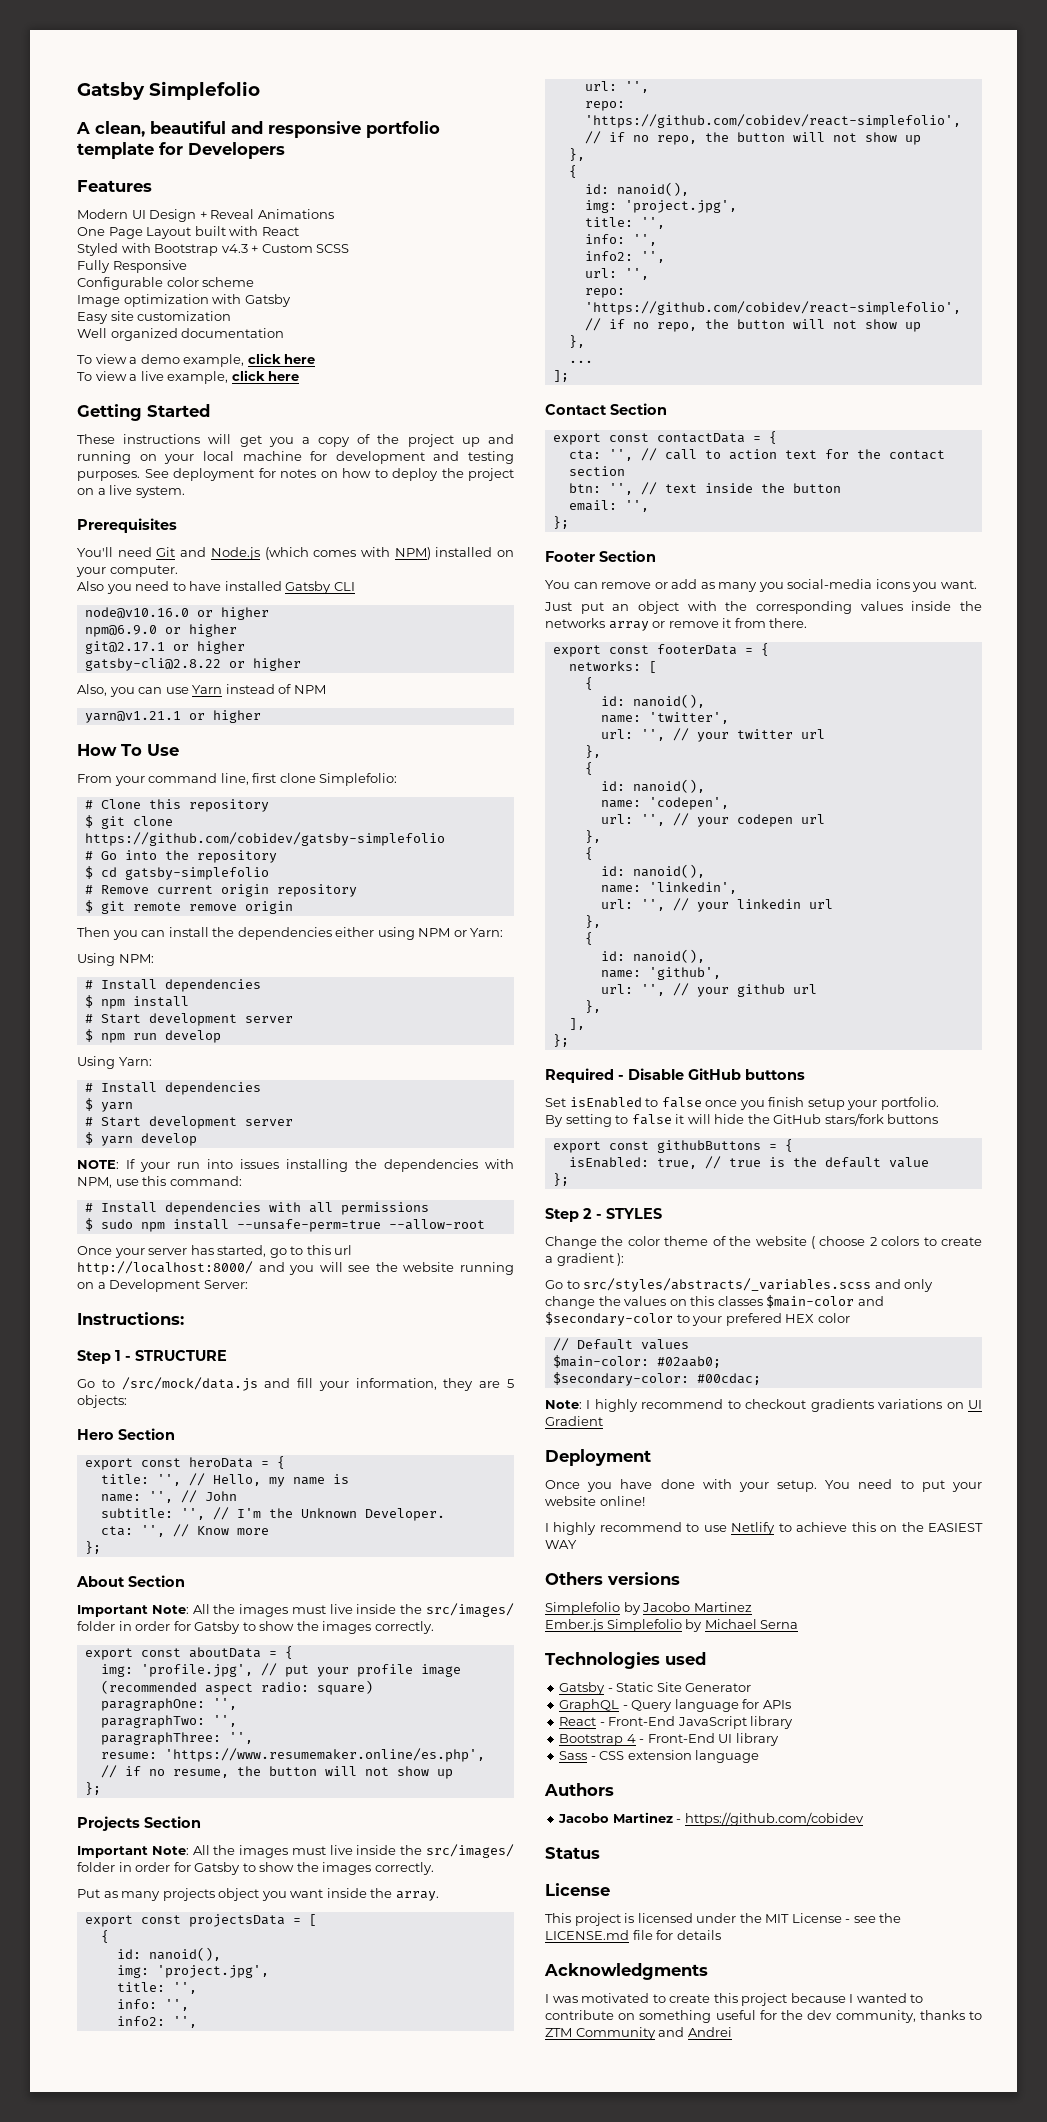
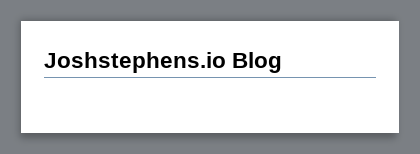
- Gatsby Simplefolio
- A clean, beautiful and responsive portfolio template for Developers
- Features
- Modern UI Design + Reveal Animations
- One Page Layout built with React
- Styled with Bootstrap v4.3 + Custom SCSS
- Fully Responsive
- Configurable color scheme
- Image optimization with Gatsby
- Easy site customization
- Well organized documentation
- To view a demo example, click here
- To view a live example, click here
- Getting Started
- These instructions will get you a copy of the project up and running on your local machine for development and testing purposes. See deployment for notes on how to deploy the project on a live system.
- Prerequisites
- You'll need Git and Node.js (which comes with NPM) installed on your computer.
- Also you need to have installed Gatsby CLI
- node@v10.16.0 or higher
- npm@6.9.0 or higher
- git@2.17.1 or higher
- gatsby-cli@2.8.22 or higher
- Also, you can use Yarn instead of NPM
- yarn@v1.21.1 or higher
- How To Use
- From your command line, first clone Simplefolio:
- # Clone this repository
- $ git clone https://github.com/cobidev/gatsby-simplefolio
- # Go into the repository
- $ cd gatsby-simplefolio
- # Remove current origin repository
- $ git remote remove origin
- Then you can install the dependencies either using NPM or Yarn:
- Using NPM:
- # Install dependencies
- $ npm install
- # Start development server
- $ npm run develop
- Using Yarn:
- # Install dependencies
- $ yarn
- # Start development server
- $ yarn develop
- NOTE: If your run into issues installing the dependencies with NPM, use this command:
- # Install dependencies with all permissions
- $ sudo npm install --unsafe-perm=true --allow-root
- Once your server has started, go to this url http://localhost:8000/ and you will see the website running on a Development Server:
- Instructions:
- Step 1 - STRUCTURE
- Go to /src/mock/data.js and fill your information, they are 5 objects:
- Hero Section
- export const heroData = {
- title: '', // Hello, my name is
- name: '', // John
- subtitle: '', // I'm the Unknown Developer.
- cta: '', // Know more
- };
- About Section
- Important Note: All the images must live inside the src/images/ folder in order for Gatsby to show the images correctly.
- export const aboutData = {
- img: 'profile.jpg', // put your profile image (recommended aspect radio: square)
- paragraphOne: '',
- paragraphTwo: '',
- paragraphThree: '',
- resume: 'https://www.resumemaker.online/es.php', // if no resume, the button will not show up
- };
- Projects Section
- Important Note: All the images must live inside the src/images/ folder in order for Gatsby to show the images correctly.
- Put as many projects object you want inside the array.
- export const projectsData = [
- {
- id: nanoid(),
- img: 'project.jpg',
- title: '',
- info: '',
- info2: '',
- url: '',
- repo: 'https://github.com/cobidev/react-simplefolio', // if no repo, the button will not show up
- },
- {
- id: nanoid(),
- img: 'project.jpg',
- title: '',
- info: '',
- info2: '',
- url: '',
- repo: 'https://github.com/cobidev/react-simplefolio', // if no repo, the button will not show up
- },
- ...
- ];
- Contact Section
- export const contactData = {
- cta: '', // call to action text for the contact section
- btn: '', // text inside the button
- email: '',
- };
- Footer Section
- You can remove or add as many you social-media icons you want.
- Just put an object with the corresponding values inside the networks array or remove it from there.
- export const footerData = {
- networks: [
- {
- id: nanoid(),
- name: 'twitter',
- url: '', // your twitter url
- },
- {
- id: nanoid(),
- name: 'codepen',
- url: '', // your codepen url
- },
- {
- id: nanoid(),
- name: 'linkedin',
- url: '', // your linkedin url
- },
- {
- id: nanoid(),
- name: 'github',
- url: '', // your github url
- },
- ],
- };
- Required - Disable GitHub buttons
- Set isEnabled to false once you finish setup your portfolio.
- By setting to false it will hide the GitHub stars/fork buttons
- export const githubButtons = {
- isEnabled: true, // true is the default value
- };
- Step 2 - STYLES
- Change the color theme of the website ( choose 2 colors to create a gradient ):
- Go to src/styles/abstracts/_variables.scss and only change the values on this classes $main-color and $secondary-color to your prefered HEX color
- // Default values
- $main-color: #02aab0;
- $secondary-color: #00cdac;
- Note: I highly recommend to checkout gradients variations on UI Gradient
- Deployment
- Once you have done with your setup. You need to put your website online!
- I highly recommend to use Netlify to achieve this on the EASIEST WAY
- Others versions
- Simplefolio by Jacobo Martinez
- Ember.js Simplefolio by Michael Serna
- Technologies used
- Gatsby - Static Site Generator
- GraphQL - Query language for APIs
- React - Front-End JavaScript library
- Bootstrap 4 - Front-End UI library
- Sass - CSS extension language
- Authors
- Jacobo Martinez - https://github.com/cobidev
- Status
- License
- This project is licensed under the MIT License - see the LICENSE.md file for details
- Acknowledgments
- I was motivated to create this project because I wanted to contribute on something useful for the dev community, thanks to ZTM Community and Andrei
+ Joshstephens.io Blog

